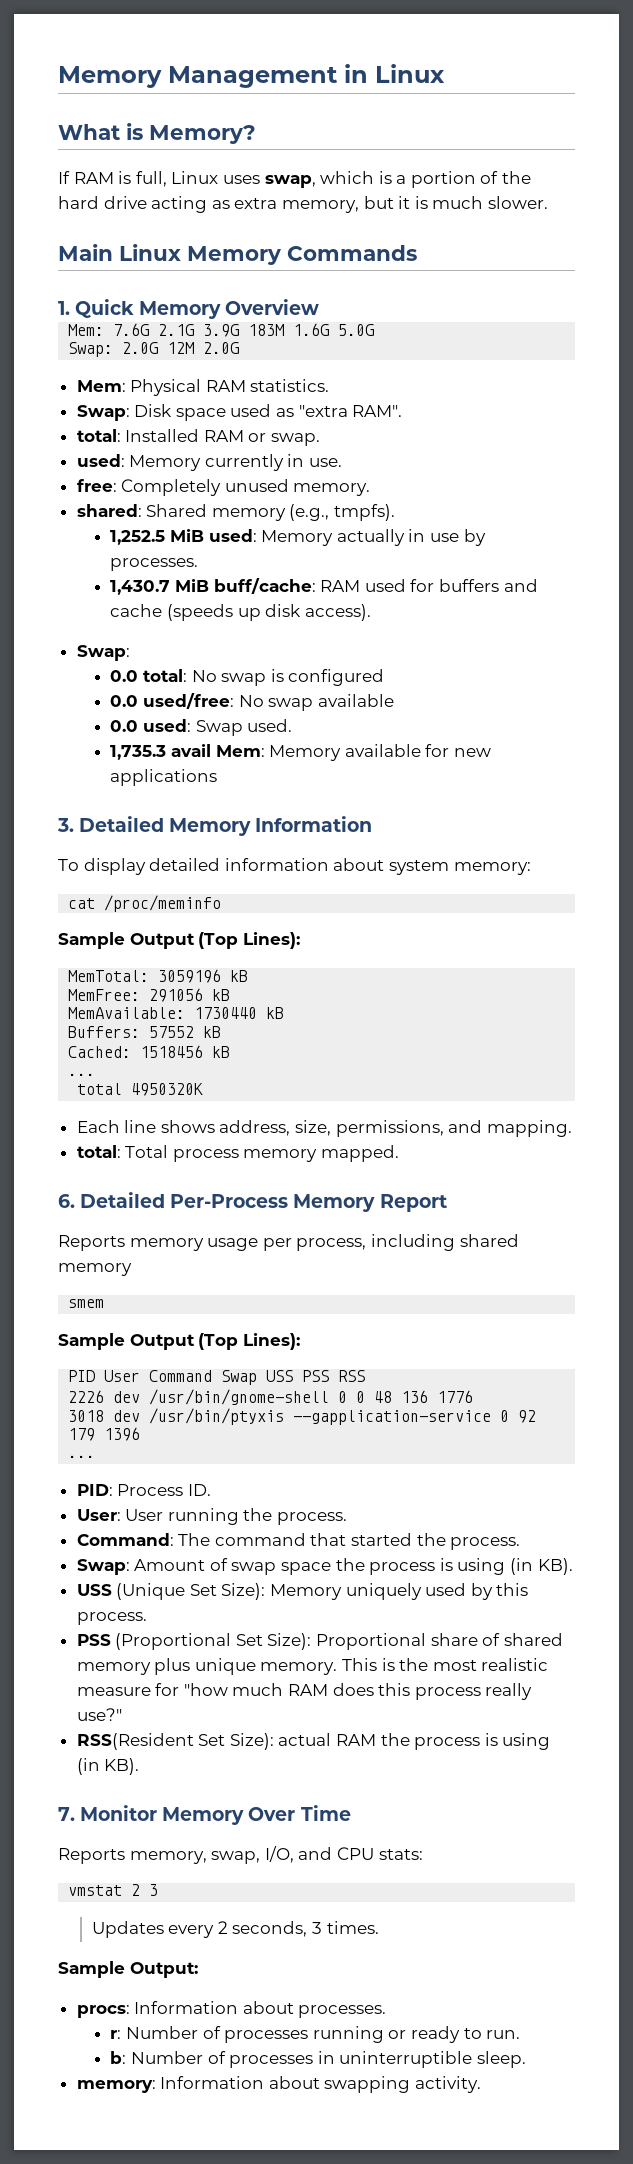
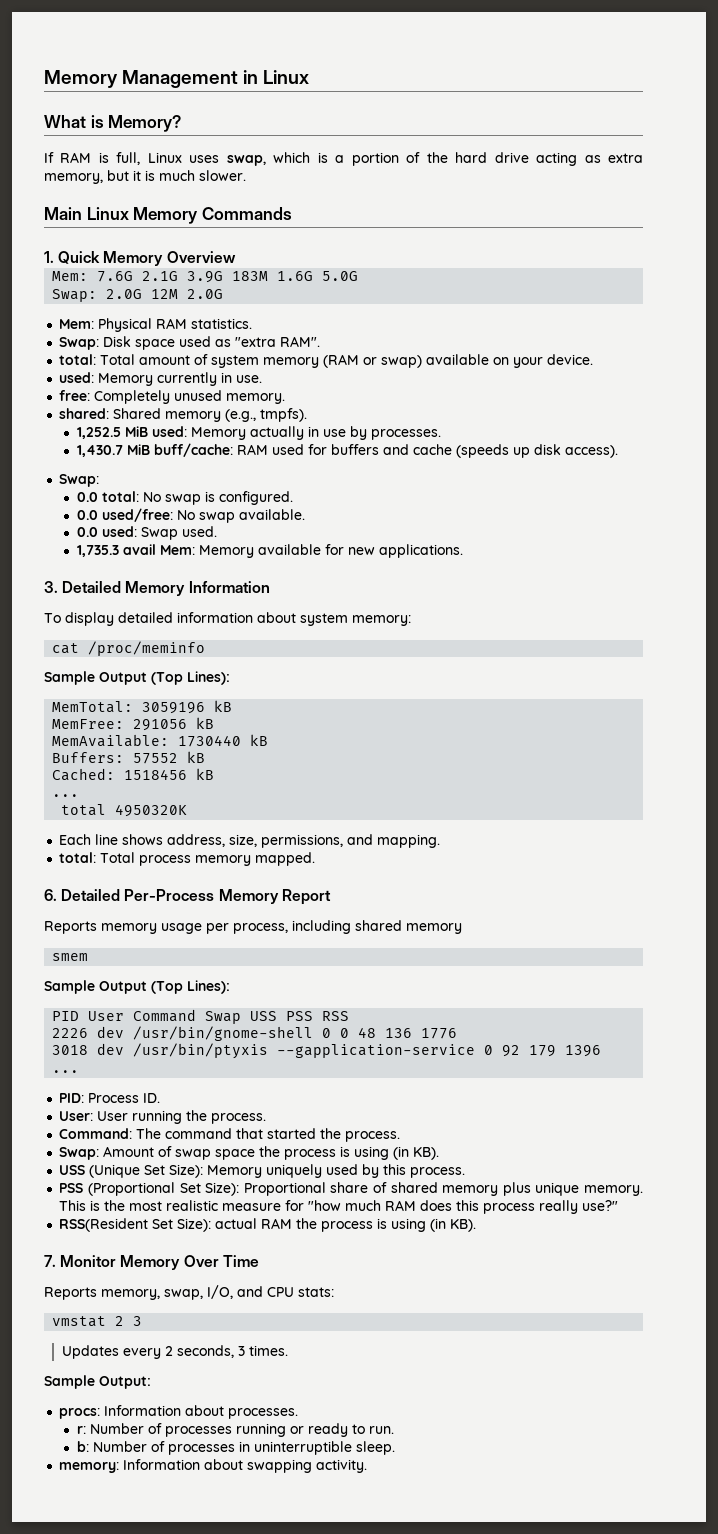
- total: Installed RAM or swap.
+ total: Total amount of system memory (RAM or swap) available on your device.
- 0.0 total: No swap is configured
+ 0.0 total: No swap is configured.
- 0.0 used/free: No swap available
+ 0.0 used/free: No swap available.
- 1,735.3 avail Mem: Memory available for new applications
+ 1,735.3 avail Mem: Memory available for new applications.

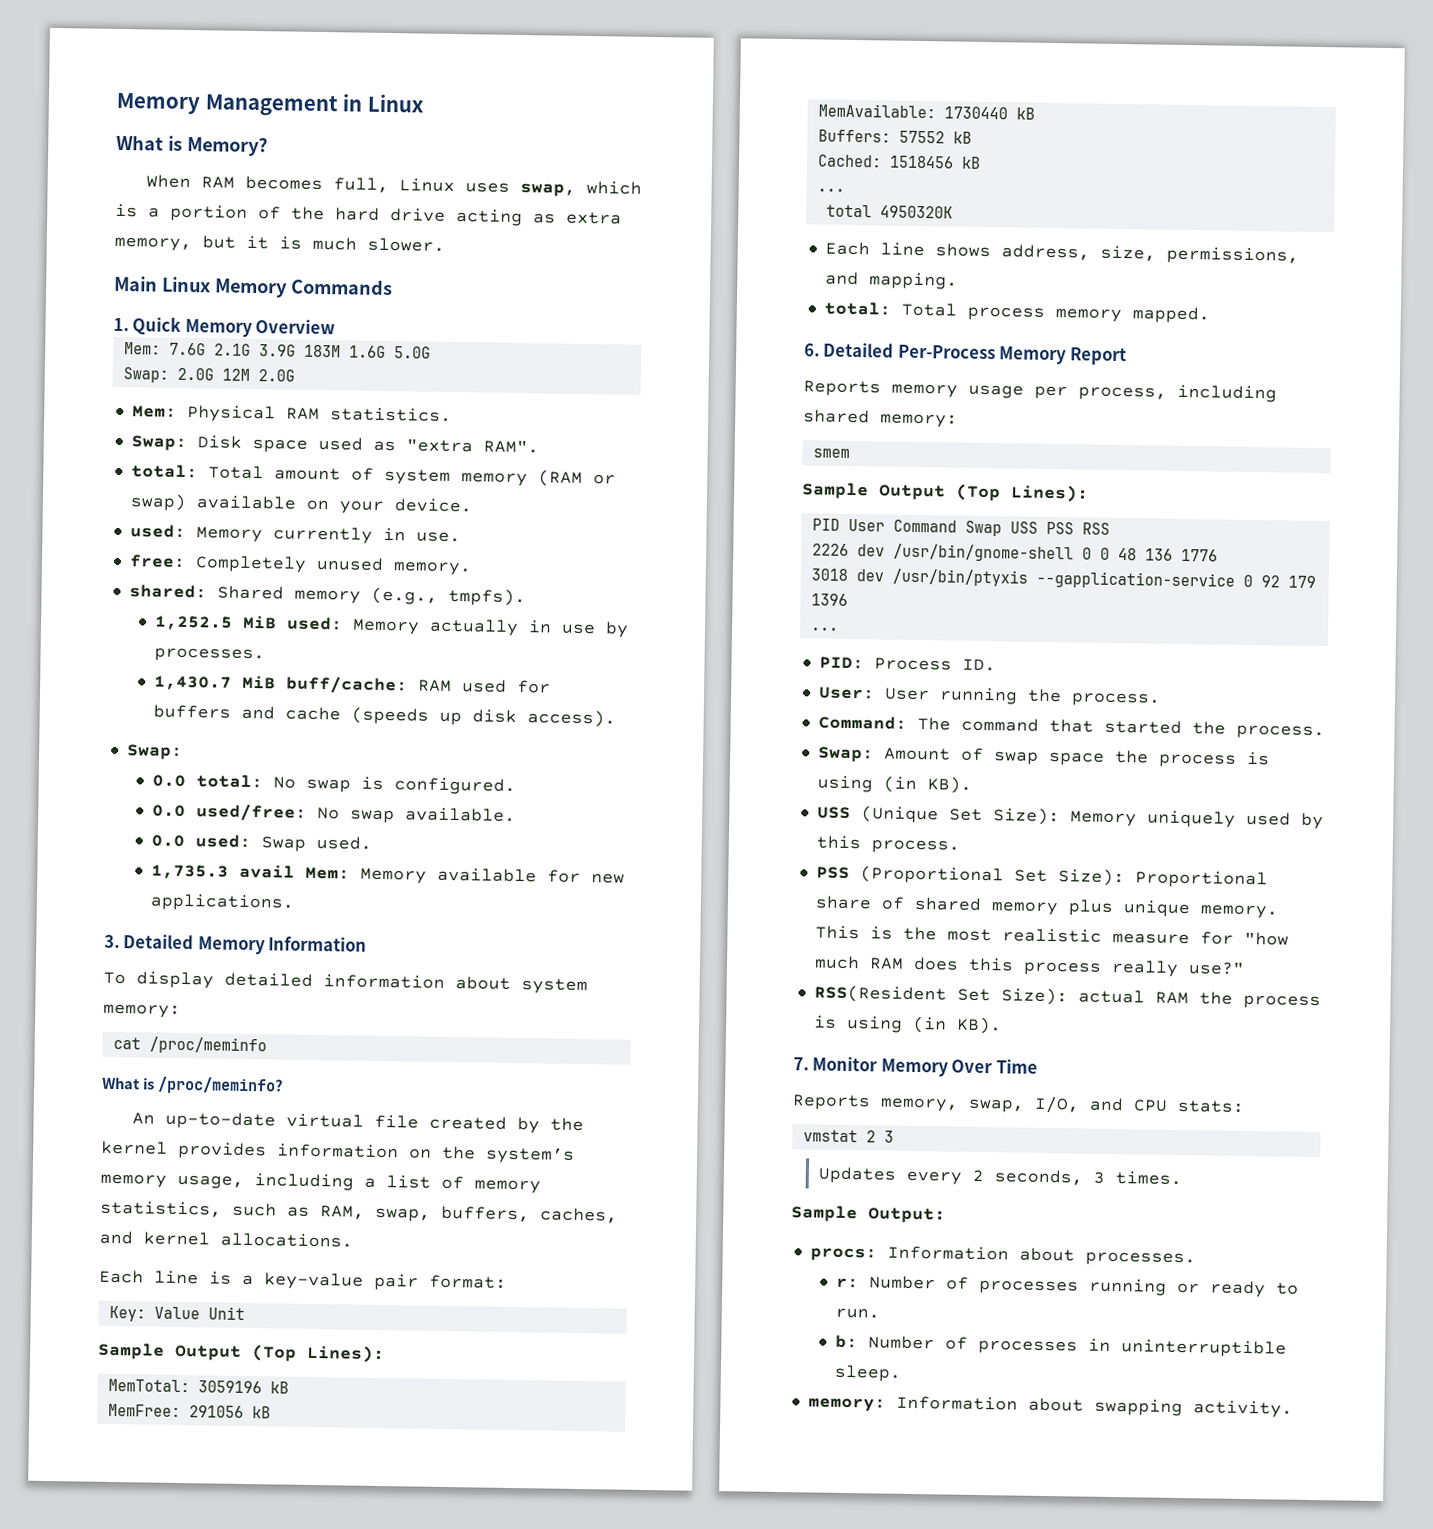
- If RAM is full, Linux uses swap, which is a portion of the hard drive acting as extra memory, but it is much slower.
+ When RAM becomes full, Linux uses swap, which is a portion of the hard drive acting as extra memory, but it is much slower.
+ What is /proc/meminfo?
+ An up-to-date virtual file created by the kernel provides information on the system’s memory usage, including a list of memory statistics, such as RAM, swap, buffers, caches, and kernel allocations.
+ Each line is a key-value pair format:
+ Key: Value Unit
- Reports memory usage per process, including shared memory
+ Reports memory usage per process, including shared memory:

